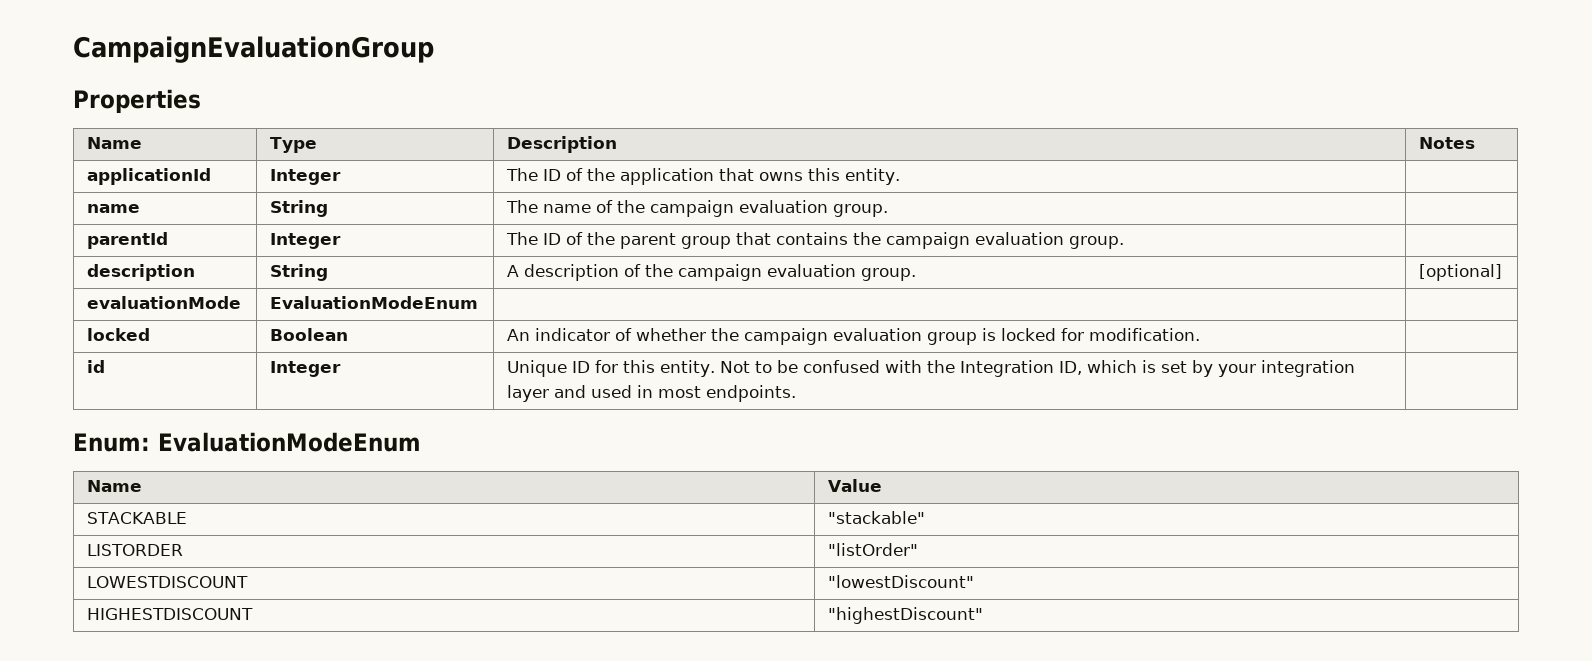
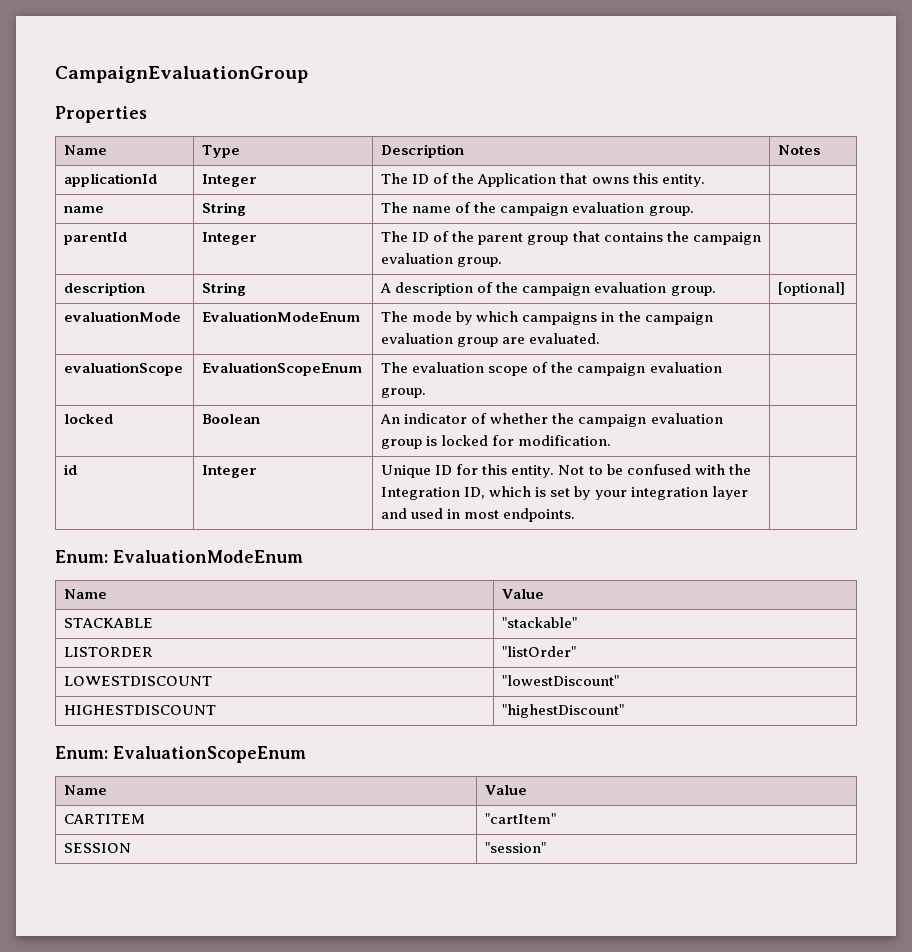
- applicationId | Integer | The ID of the application that owns this entity. |
+ applicationId | Integer | The ID of the Application that owns this entity. |
- evaluationMode | EvaluationModeEnum | |
+ evaluationMode | EvaluationModeEnum | The mode by which campaigns in the campaign evaluation group are evaluated. |
+ evaluationScope | EvaluationScopeEnum | The evaluation scope of the campaign evaluation group. |
+ Enum: EvaluationScopeEnum
+ Name | Value
+ CARTITEM | "cartItem"
+ SESSION | "session"

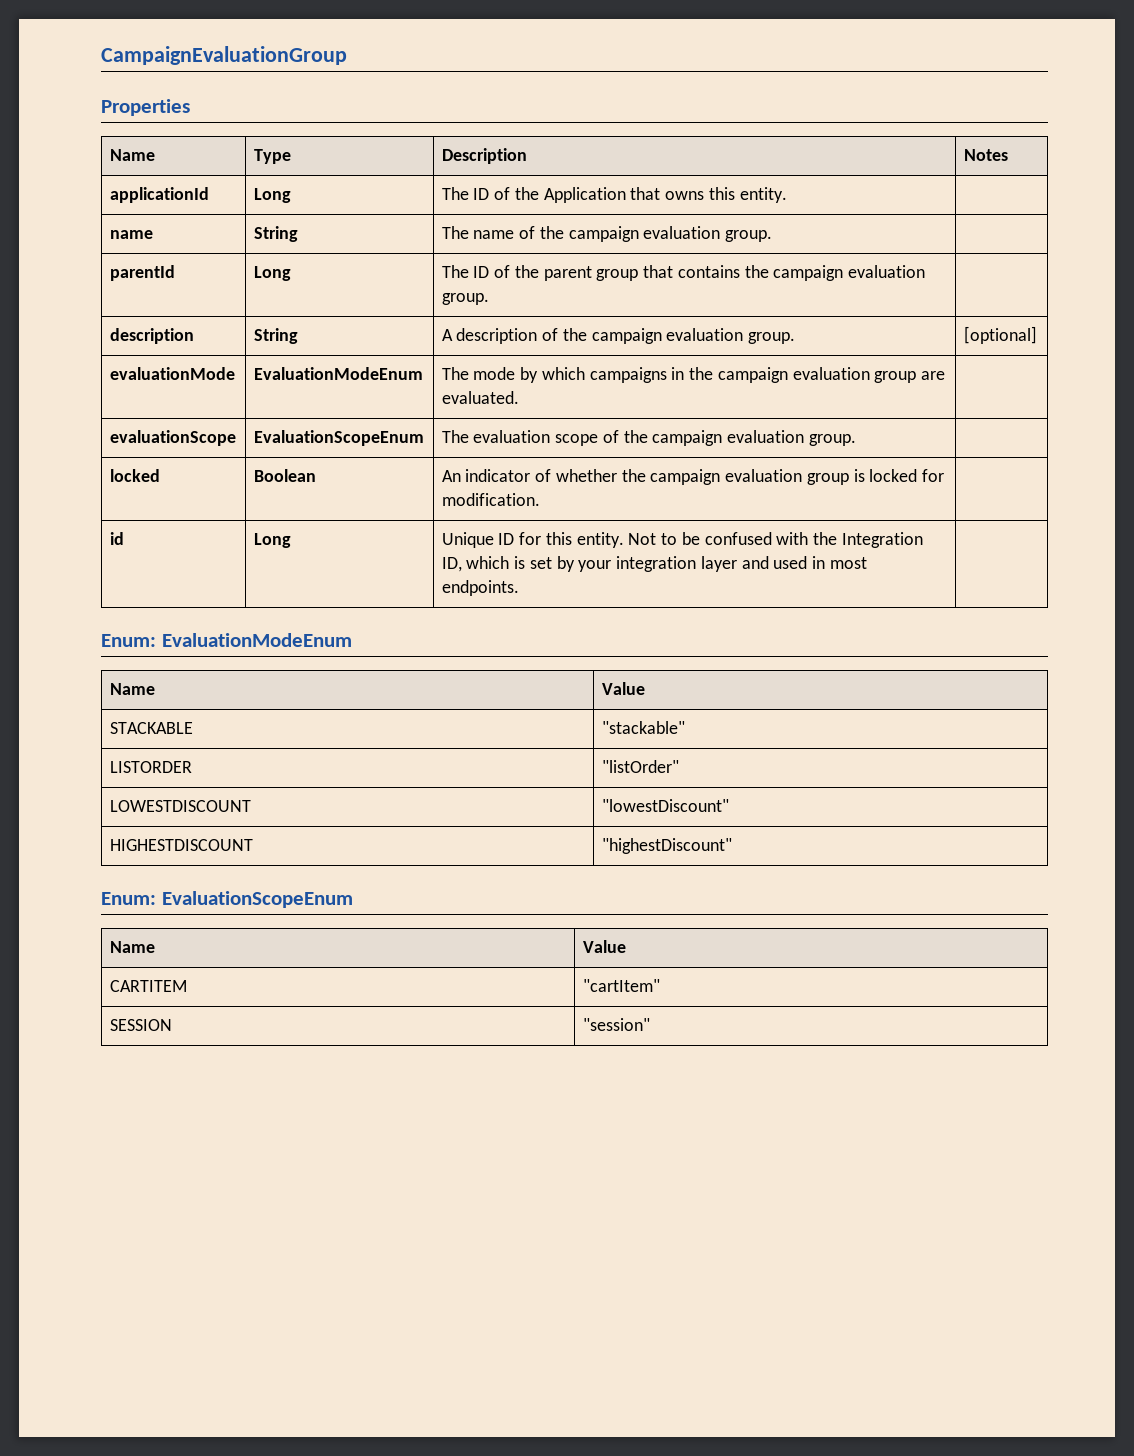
- applicationId | Integer | The ID of the Application that owns this entity. |
+ applicationId | Long | The ID of the Application that owns this entity. |
- parentId | Integer | The ID of the parent group that contains the campaign evaluation group. |
+ parentId | Long | The ID of the parent group that contains the campaign evaluation group. |
- id | Integer | Unique ID for this entity. Not to be confused with the Integration ID, which is set by your integration layer and used in most endpoints. |
+ id | Long | Unique ID for this entity. Not to be confused with the Integration ID, which is set by your integration layer and used in most endpoints. |

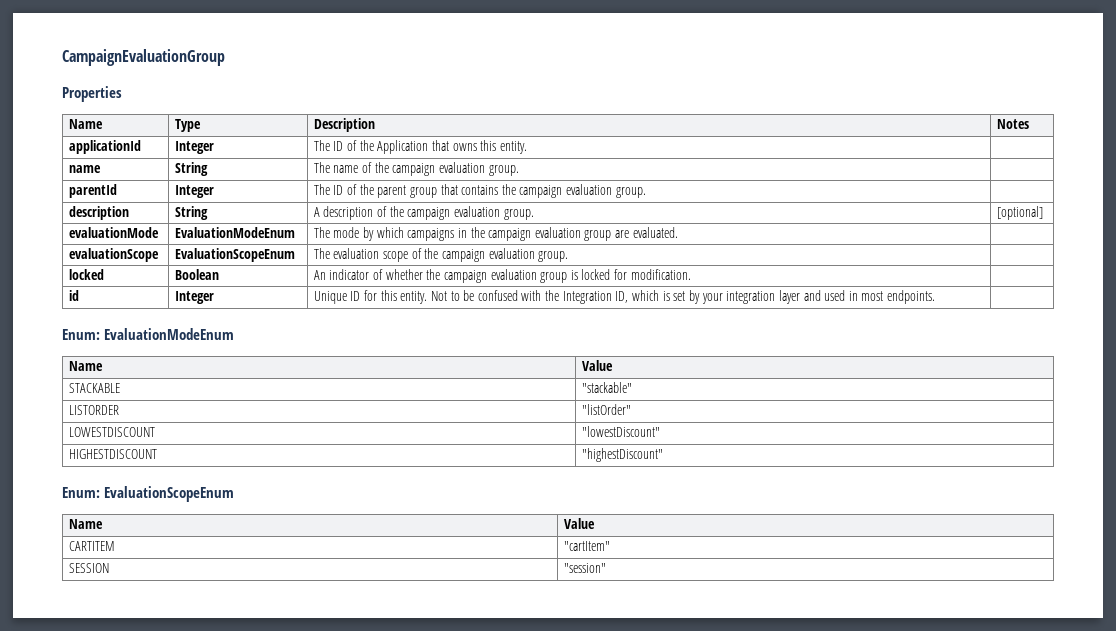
- applicationId | Long | The ID of the Application that owns this entity. |
+ applicationId | Integer | The ID of the Application that owns this entity. |
- parentId | Long | The ID of the parent group that contains the campaign evaluation group. |
+ parentId | Integer | The ID of the parent group that contains the campaign evaluation group. |
- id | Long | Unique ID for this entity. Not to be confused with the Integration ID, which is set by your integration layer and used in most endpoints. |
+ id | Integer | Unique ID for this entity. Not to be confused with the Integration ID, which is set by your integration layer and used in most endpoints. |

